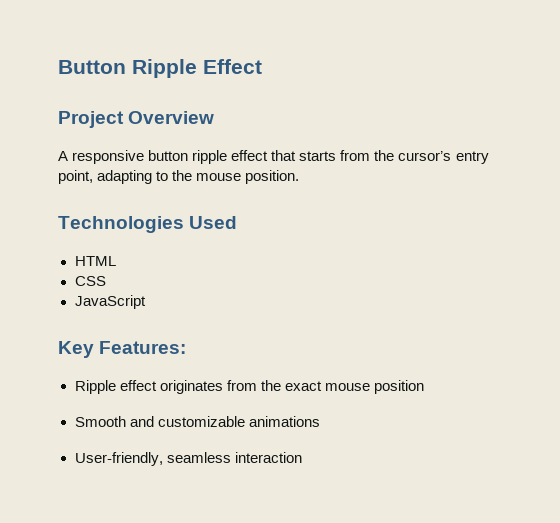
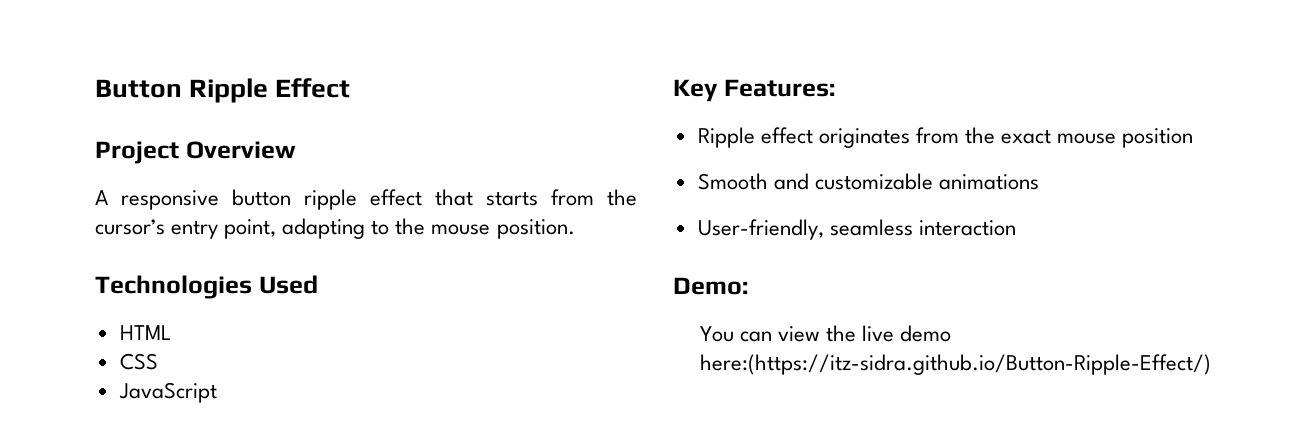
+ Demo:
+ You can view the live demo here:(https://itz-sidra.github.io/Button-Ripple-Effect/)

